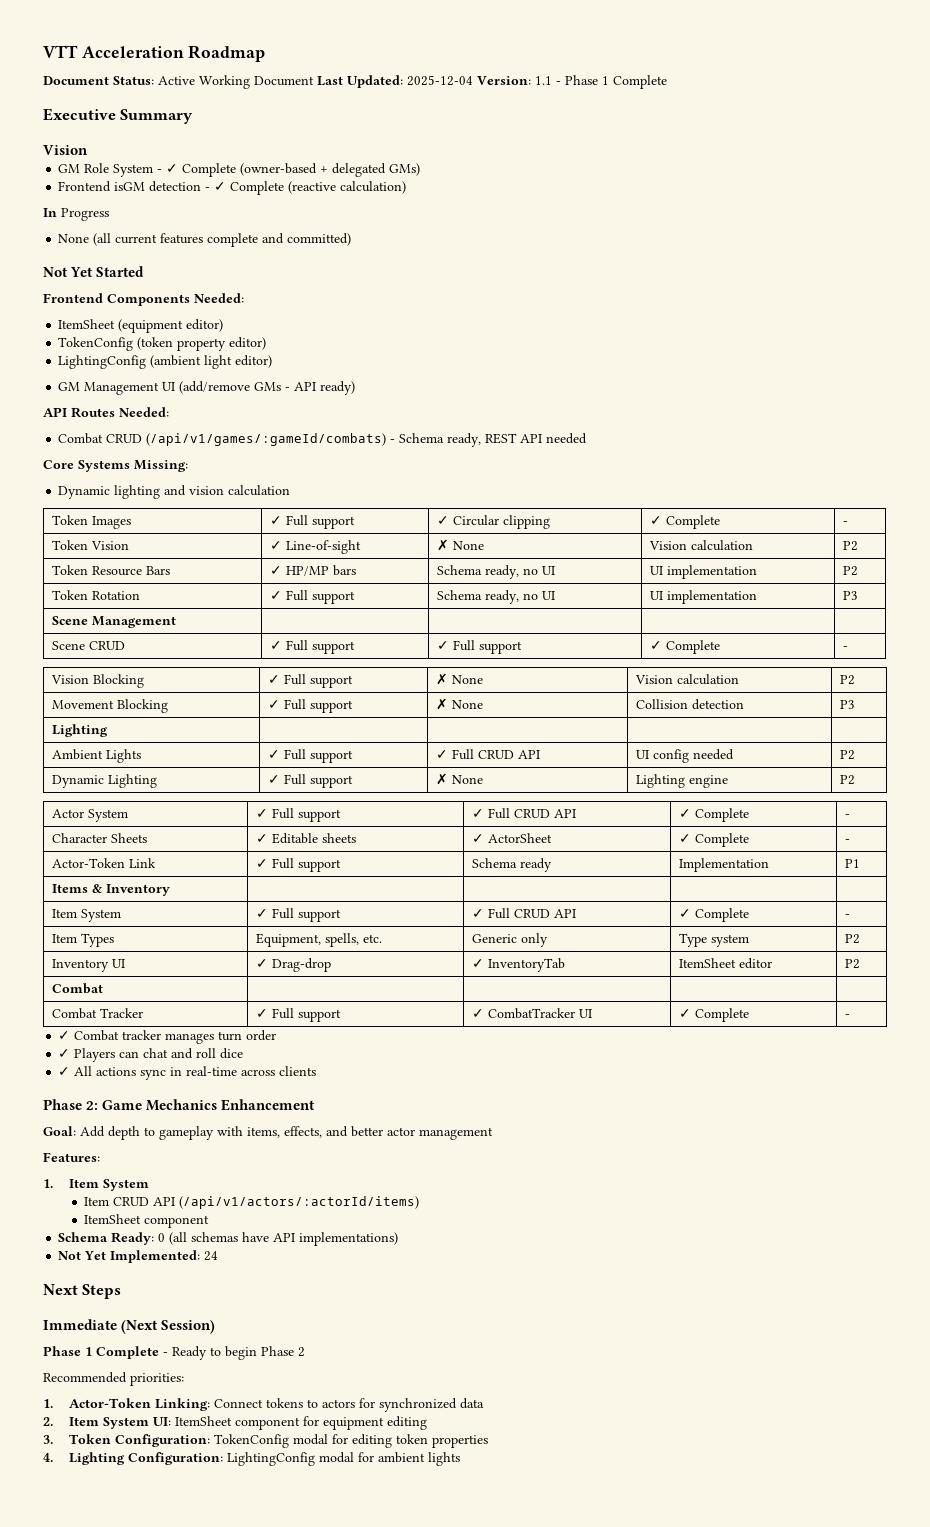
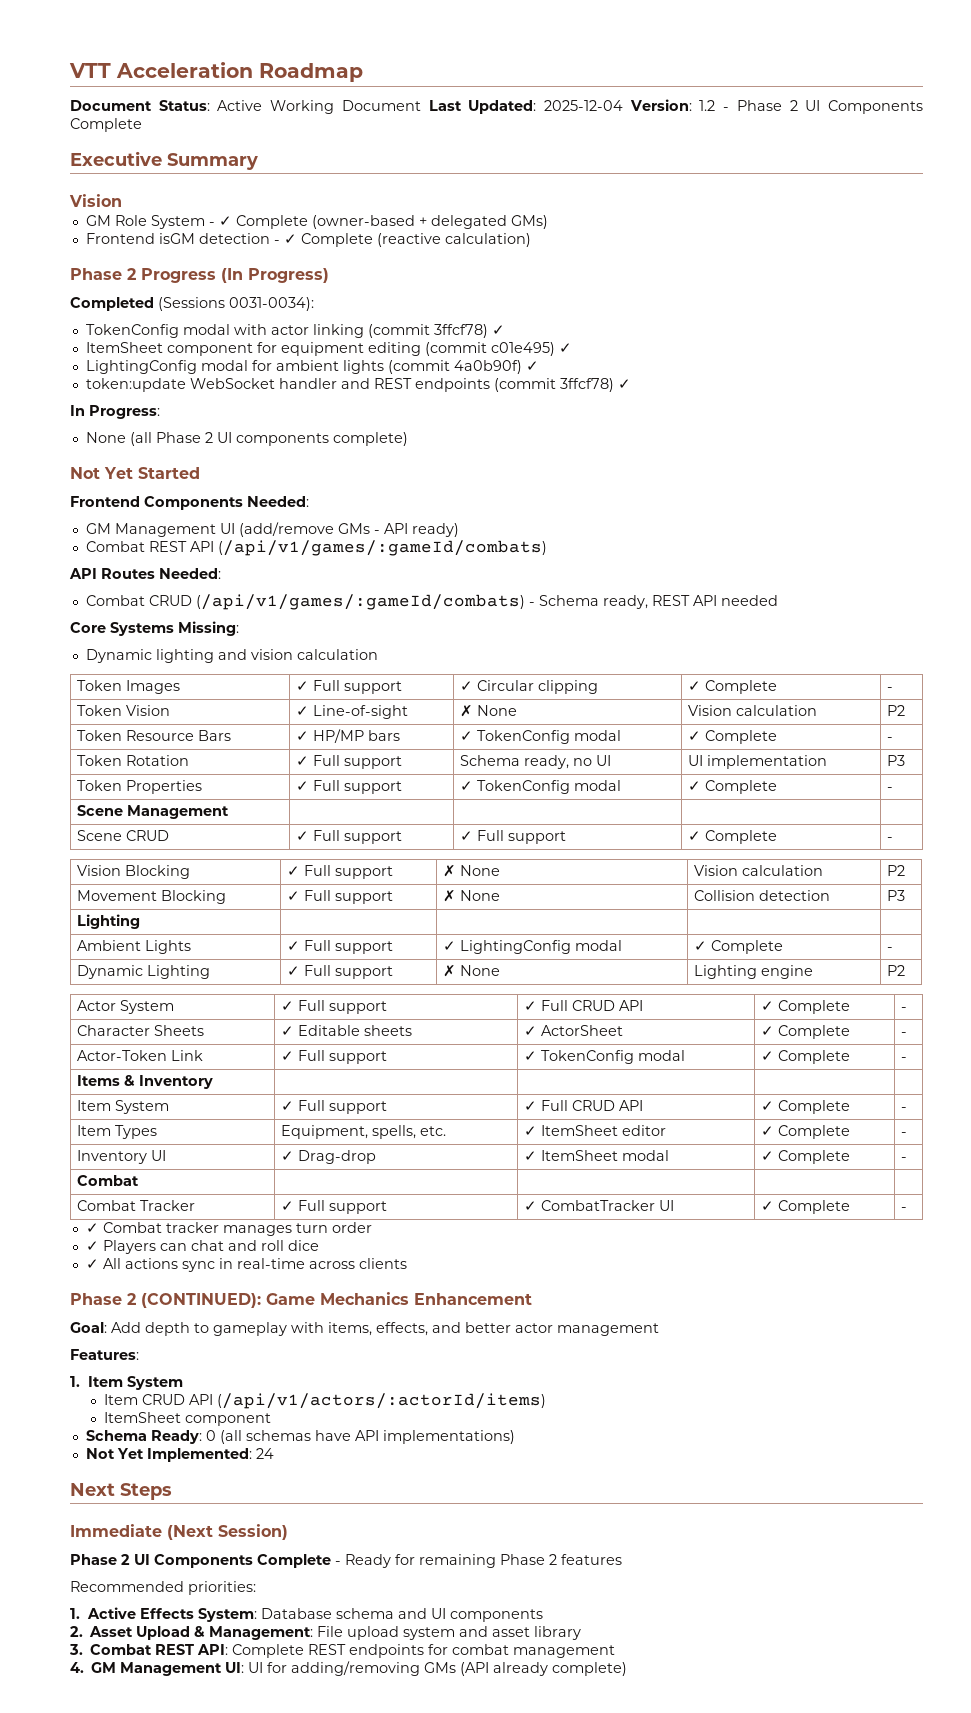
- Document Status: Active Working Document Last Updated: 2025-12-04 Version: 1.1 - Phase 1 Complete
+ Document Status: Active Working Document Last Updated: 2025-12-04 Version: 1.2 - Phase 2 UI Components Complete
+ Phase 2 Progress (In Progress)
+ Completed (Sessions 0031-0034):
+ TokenConfig modal with actor linking (commit 3ffcf78) ✓
+ ItemSheet component for equipment editing (commit c01e495) ✓
+ LightingConfig modal for ambient lights (commit 4a0b90f) ✓
+ token:update WebSocket handler and REST endpoints (commit 3ffcf78) ✓
- In Progress
+ In Progress:
- None (all current features complete and committed)
+ None (all Phase 2 UI components complete)
- ItemSheet (equipment editor)
- TokenConfig (token property editor)
- LightingConfig (ambient light editor)
+ Combat REST API (/api/v1/games/:gameId/combats)
- Token Resource Bars | ✓ HP/MP bars | Schema ready, no UI | UI implementation | P2
+ Token Resource Bars | ✓ HP/MP bars | ✓ TokenConfig modal | ✓ Complete | -
+ Token Properties | ✓ Full support | ✓ TokenConfig modal | ✓ Complete | -
- Ambient Lights | ✓ Full support | ✓ Full CRUD API | UI config needed | P2
+ Ambient Lights | ✓ Full support | ✓ LightingConfig modal | ✓ Complete | -
- Actor-Token Link | ✓ Full support | Schema ready | Implementation | P1
+ Actor-Token Link | ✓ Full support | ✓ TokenConfig modal | ✓ Complete | -
- Item Types | Equipment, spells, etc. | Generic only | Type system | P2
+ Item Types | Equipment, spells, etc. | ✓ ItemSheet editor | ✓ Complete | -
- Inventory UI | ✓ Drag-drop | ✓ InventoryTab | ItemSheet editor | P2
+ Inventory UI | ✓ Drag-drop | ✓ ItemSheet modal | ✓ Complete | -
- Phase 2: Game Mechanics Enhancement
+ Phase 2 (CONTINUED): Game Mechanics Enhancement
- Phase 1 Complete - Ready to begin Phase 2
+ Phase 2 UI Components Complete - Ready for remaining Phase 2 features
- 1. Actor-Token Linking: Connect tokens to actors for synchronized data
- 2. Item System UI: ItemSheet component for equipment editing
- 3. Token Configuration: TokenConfig modal for editing token properties
- 4. Lighting Configuration: LightingConfig modal for ambient lights
+ 1. Active Effects System: Database schema and UI components
+ 2. Asset Upload & Management: File upload system and asset library
+ 3. Combat REST API: Complete REST endpoints for combat management
+ 4. GM Management UI: UI for adding/removing GMs (API already complete)

